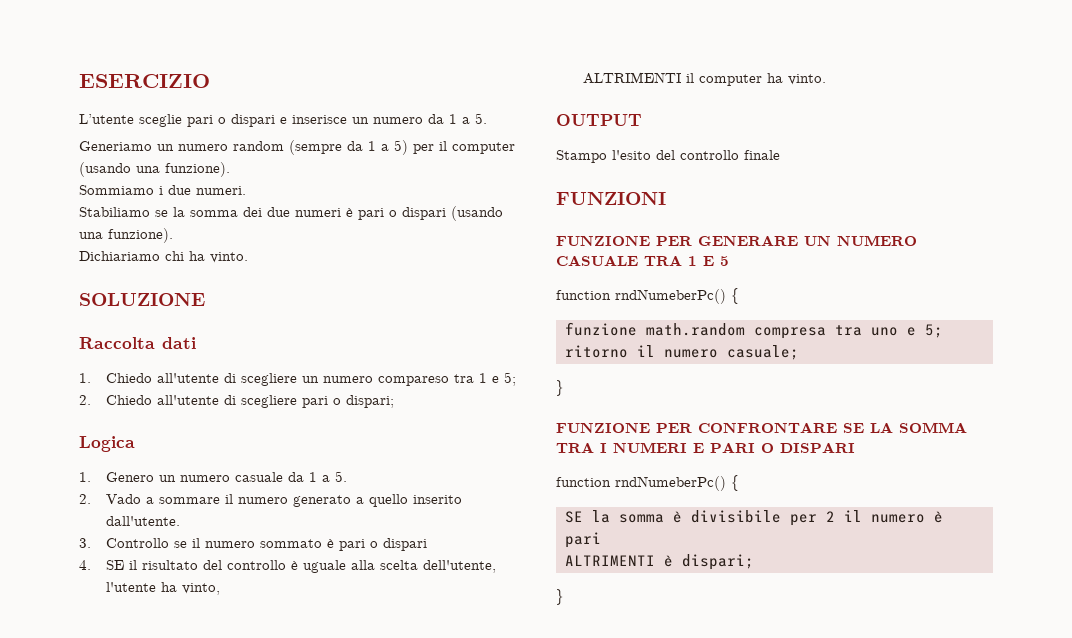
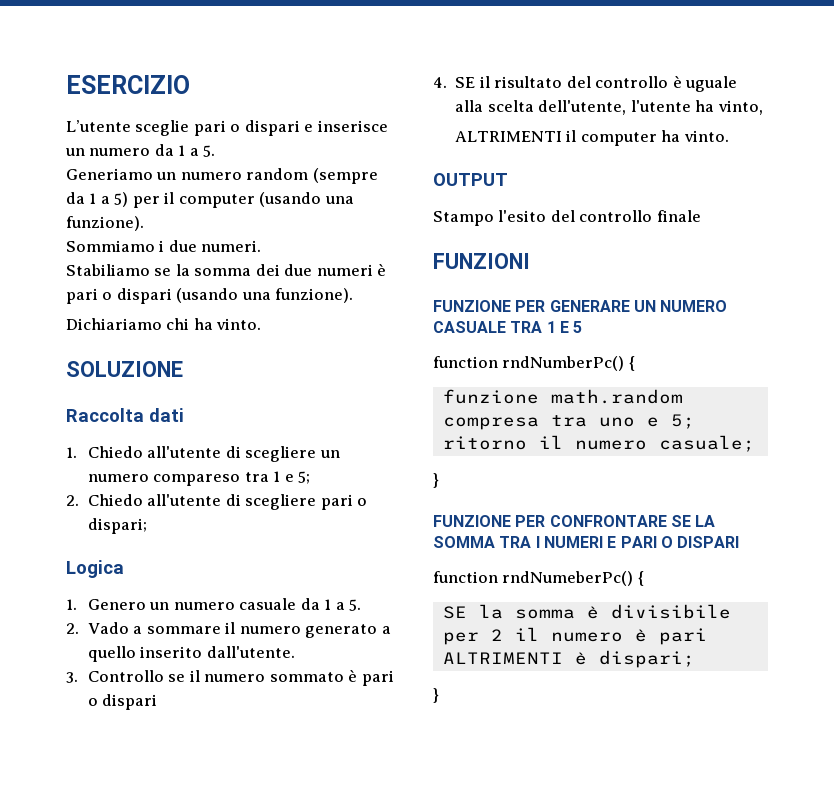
  FUNZIONE PER GENERARE UN NUMERO CASUALE TRA 1 E 5
- function rndNumeberPc() {
+ function rndNumberPc() {

